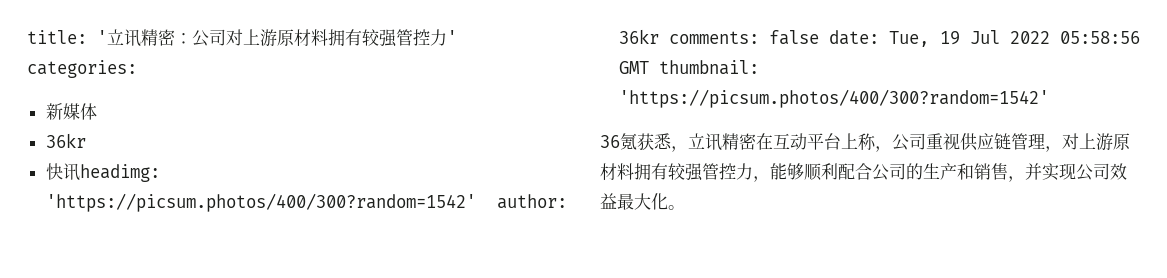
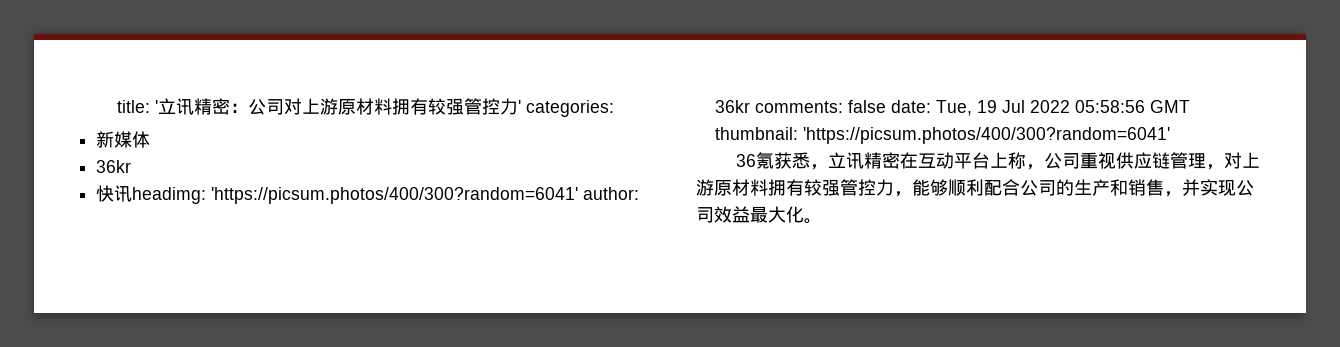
- 快讯headimg: 'https://picsum.photos/400/300?random=1542' author: 36kr comments: false date: Tue, 19 Jul 2022 05:58:56 GMT thumbnail: 'https://picsum.photos/400/300?random=1542'
+ 快讯headimg: 'https://picsum.photos/400/300?random=6041' author: 36kr comments: false date: Tue, 19 Jul 2022 05:58:56 GMT thumbnail: 'https://picsum.photos/400/300?random=6041'

